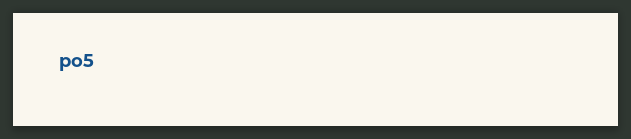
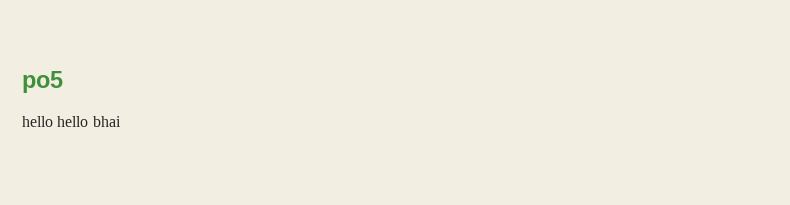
+ hello hello bhai

